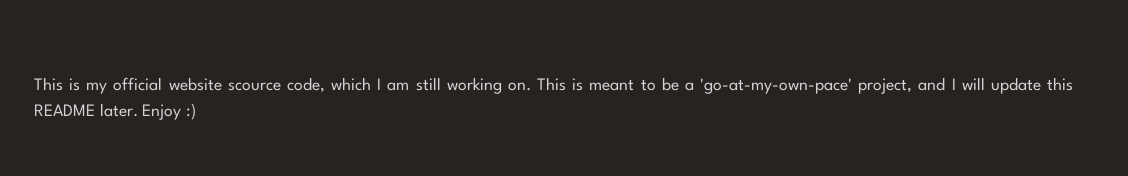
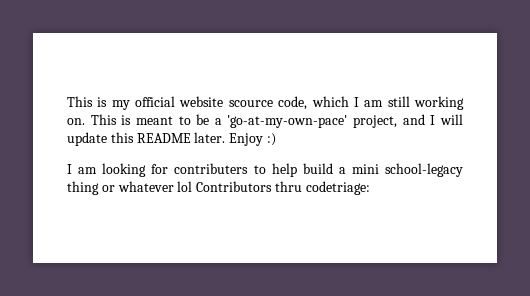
+ I am looking for contributers to help build a mini school-legacy thing or whatever lol Contributors thru codetriage:

